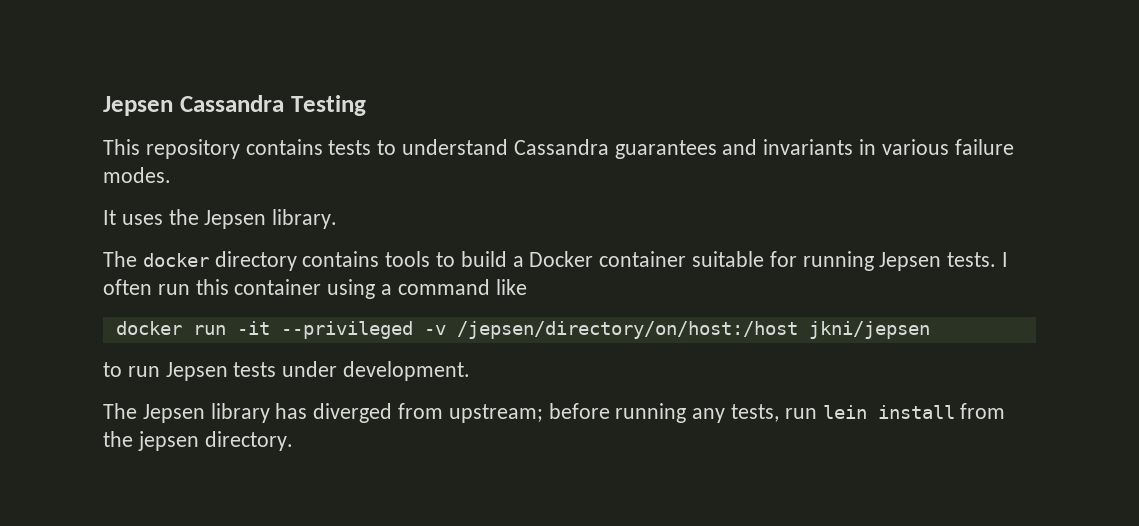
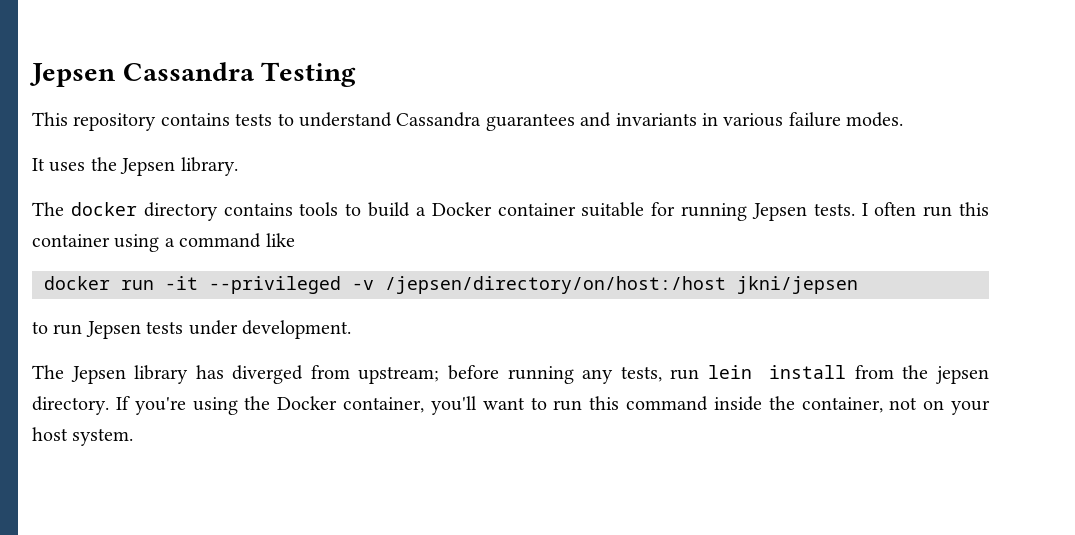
+ If you're using the Docker container, you'll want to run this command inside the container, not on your host system.

